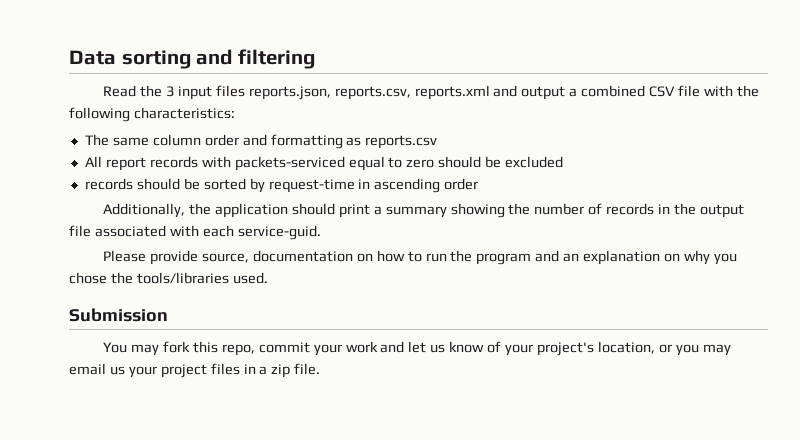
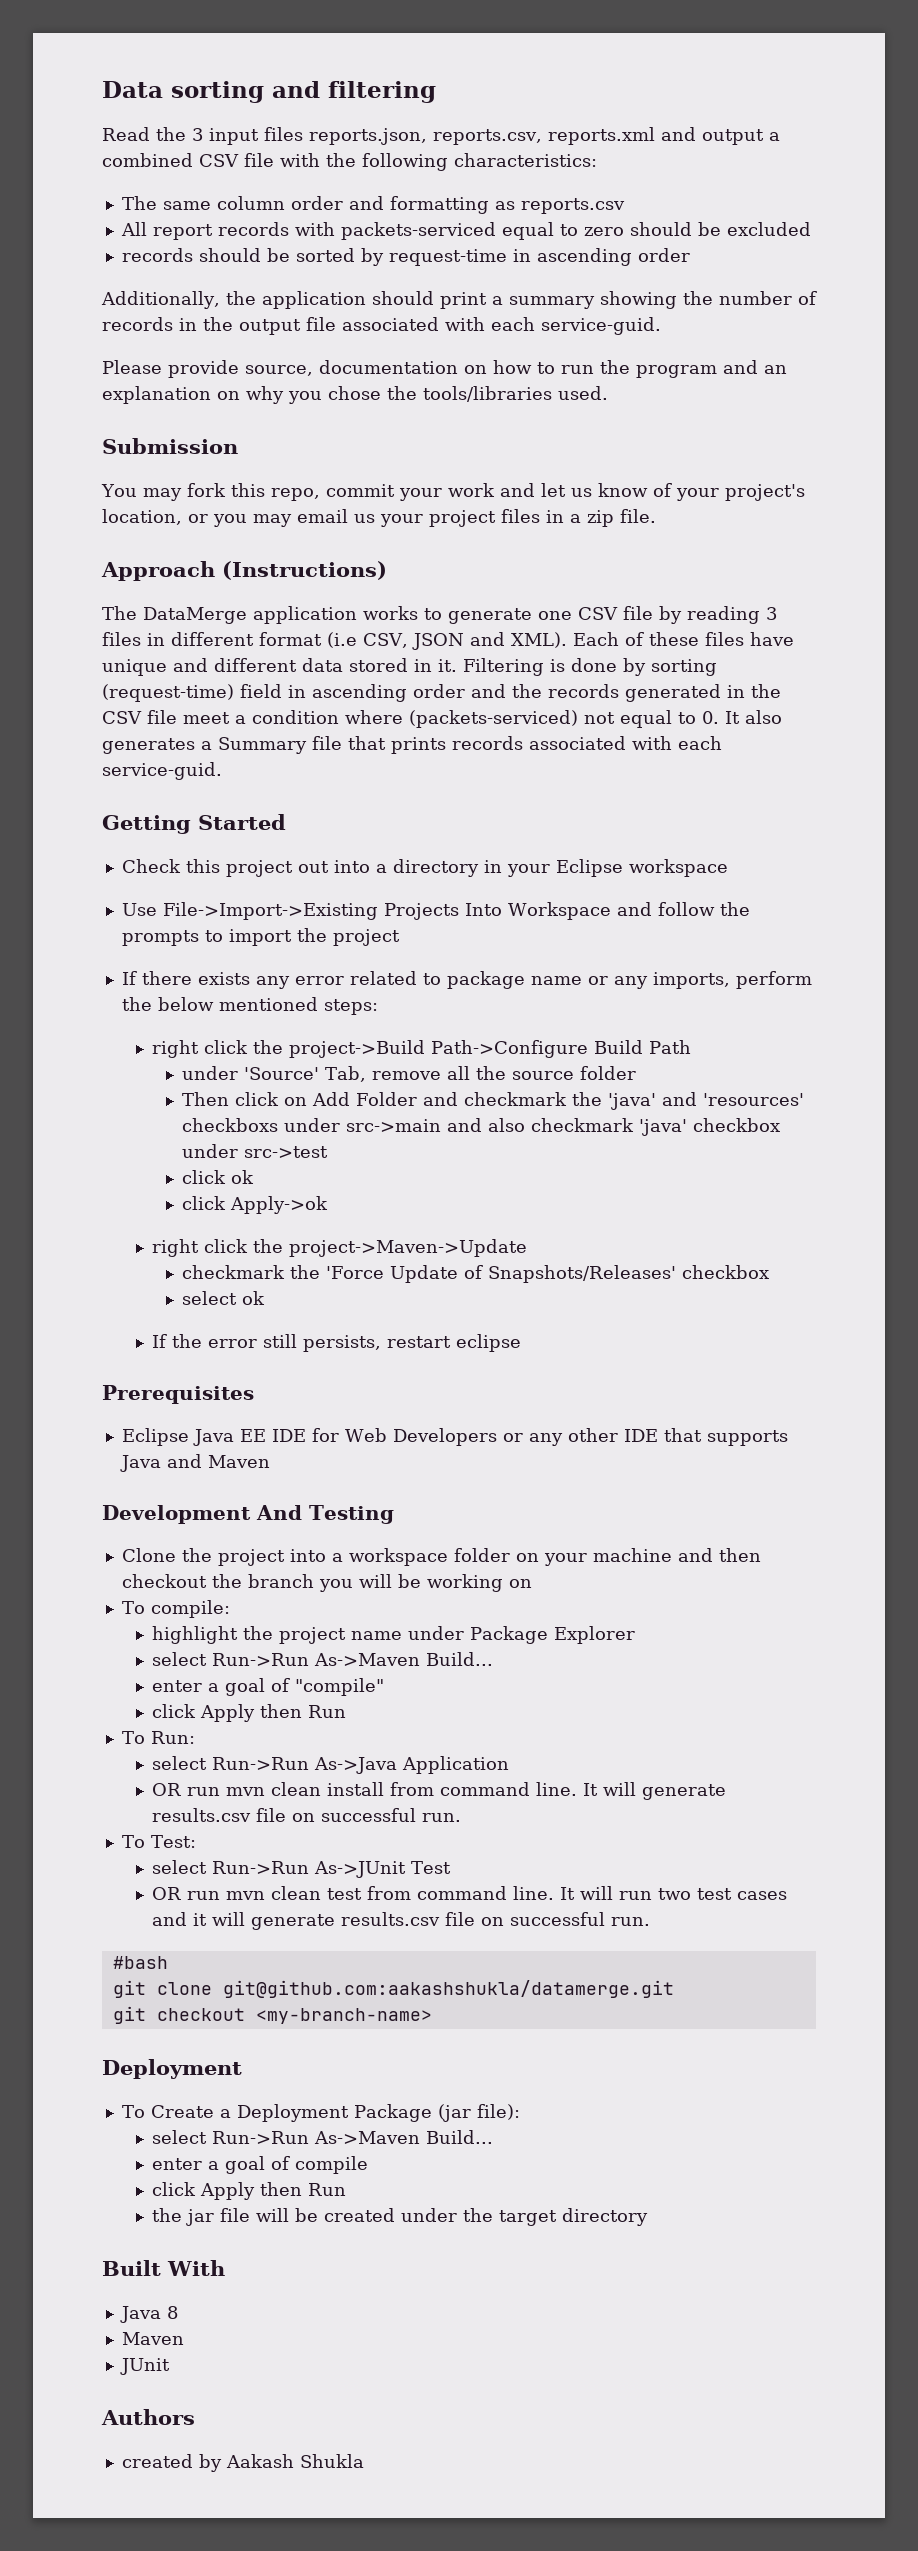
+ Approach (Instructions)
+ The DataMerge application works to generate one CSV file by reading 3 files in different format (i.e CSV, JSON and XML). Each of these files have unique and different data stored in it. Filtering is done by sorting (request-time) field in ascending order and the records generated in the CSV file meet a condition where (packets-serviced) not equal to 0. It also generates a Summary file that prints records associated with each service-guid.
+ Getting Started
+ Check this project out into a directory in your Eclipse workspace
+ Use File->Import->Existing Projects Into Workspace and follow the prompts to import the project
+ If there exists any error related to package name or any imports, perform the below mentioned steps:
+ right click the project->Build Path->Configure Build Path
+ under 'Source' Tab, remove all the source folder
+ Then click on Add Folder and checkmark the 'java' and 'resources' checkboxs under src->main and also checkmark 'java' checkbox under src->test
+ click ok
+ click Apply->ok
+ right click the project->Maven->Update
+ checkmark the 'Force Update of Snapshots/Releases' checkbox
+ select ok
+ If the error still persists, restart eclipse
+ Prerequisites
+ Eclipse Java EE IDE for Web Developers or any other IDE that supports Java and Maven
+ Development And Testing
+ Clone the project into a workspace folder on your machine and then checkout the branch you will be working on
+ To compile:
+ highlight the project name under Package Explorer
+ select Run->Run As->Maven Build...
+ enter a goal of "compile"
+ click Apply then Run
+ To Run:
+ select Run->Run As->Java Application
+ OR run mvn clean install from command line. It will generate results.csv file on successful run.
+ To Test:
+ select Run->Run As->JUnit Test
+ OR run mvn clean test from command line. It will run two test cases and it will generate results.csv file on successful run.
+ #bash
+ git clone git@github.com:aakashshukla/datamerge.git
+ git checkout <my-branch-name>
+ Deployment
+ To Create a Deployment Package (jar file):
+ select Run->Run As->Maven Build...
+ enter a goal of compile
+ click Apply then Run
+ the jar file will be created under the target directory
+ Built With
+ Java 8
+ Maven
+ JUnit
+ Authors
+ created by Aakash Shukla

